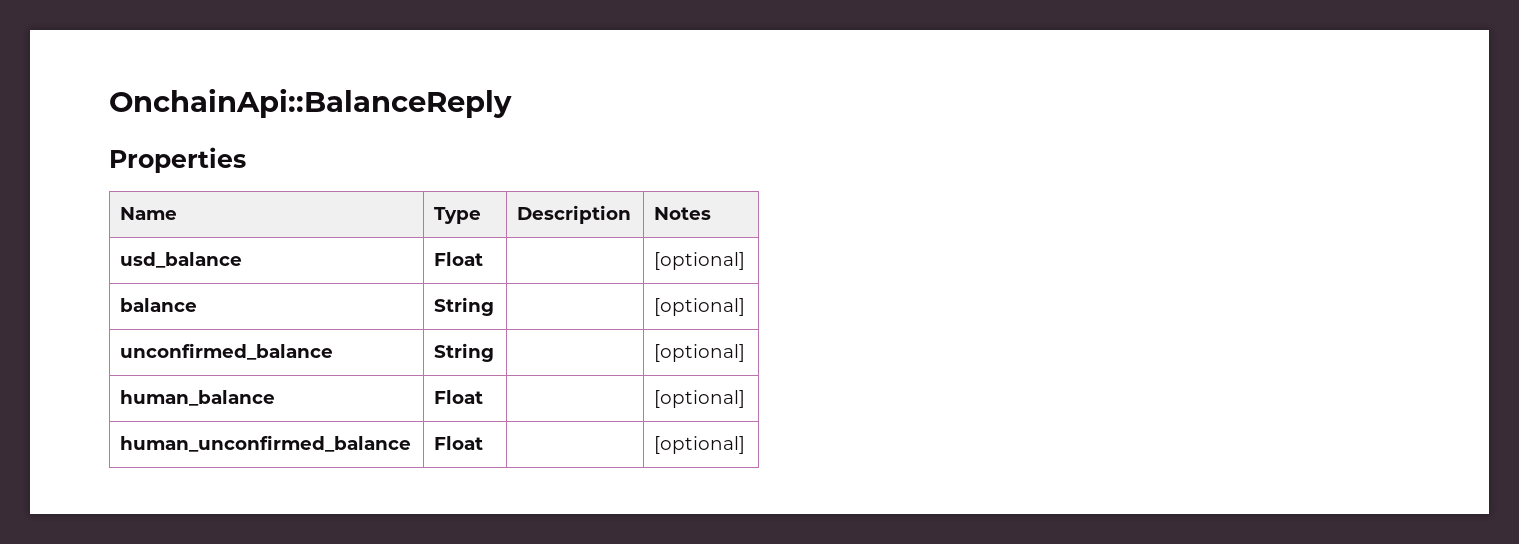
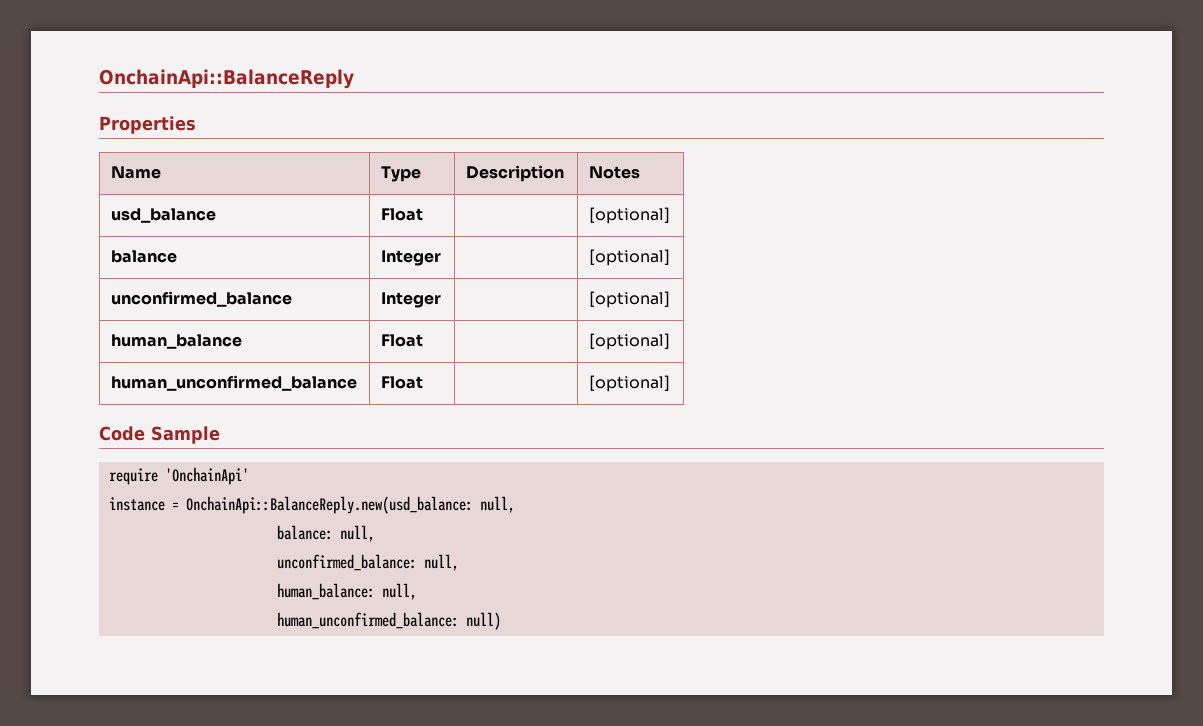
- balance | String | | [optional]
+ balance | Integer | | [optional]
- unconfirmed_balance | String | | [optional]
+ unconfirmed_balance | Integer | | [optional]
+ Code Sample
+ require 'OnchainApi'
+ instance = OnchainApi::BalanceReply.new(usd_balance: null,
+ balance: null,
+ unconfirmed_balance: null,
+ human_balance: null,
+ human_unconfirmed_balance: null)

